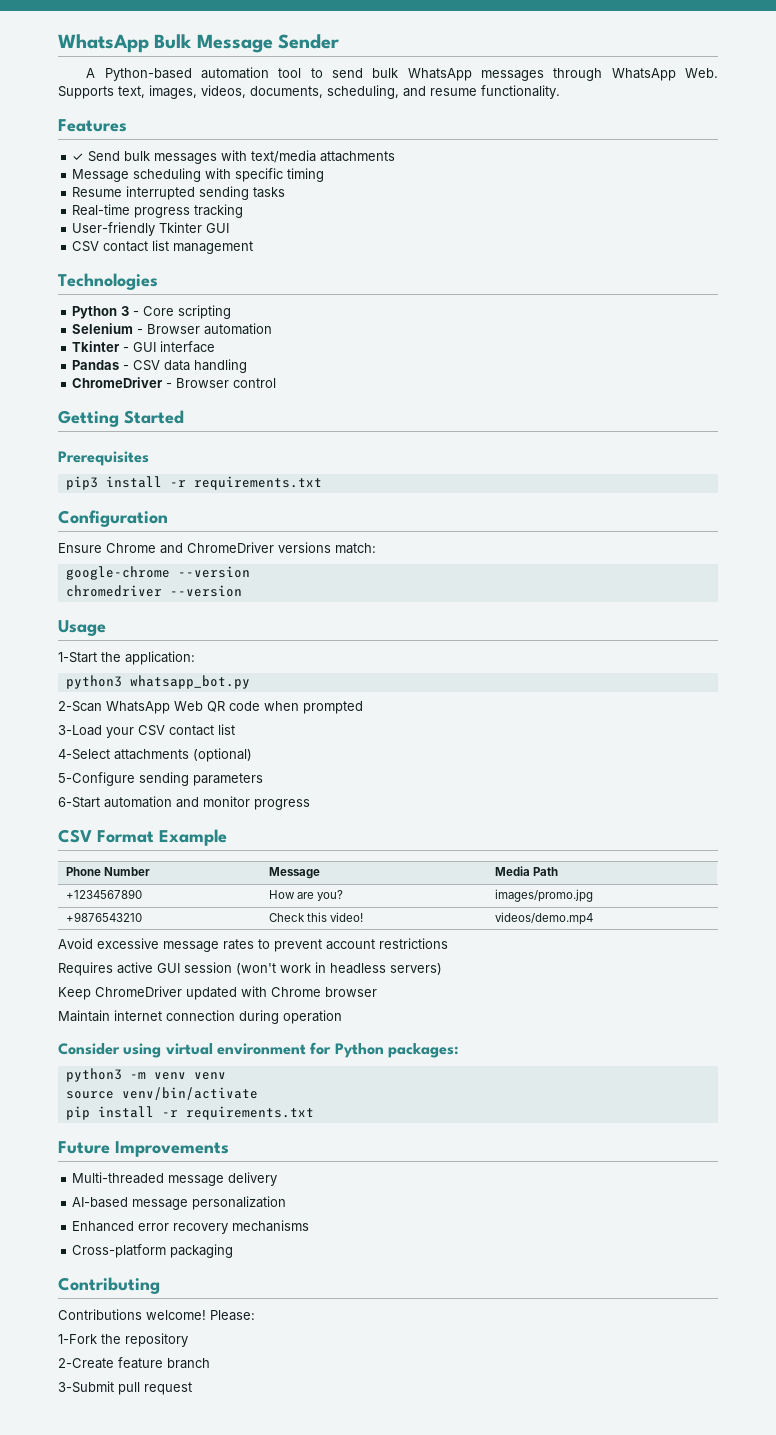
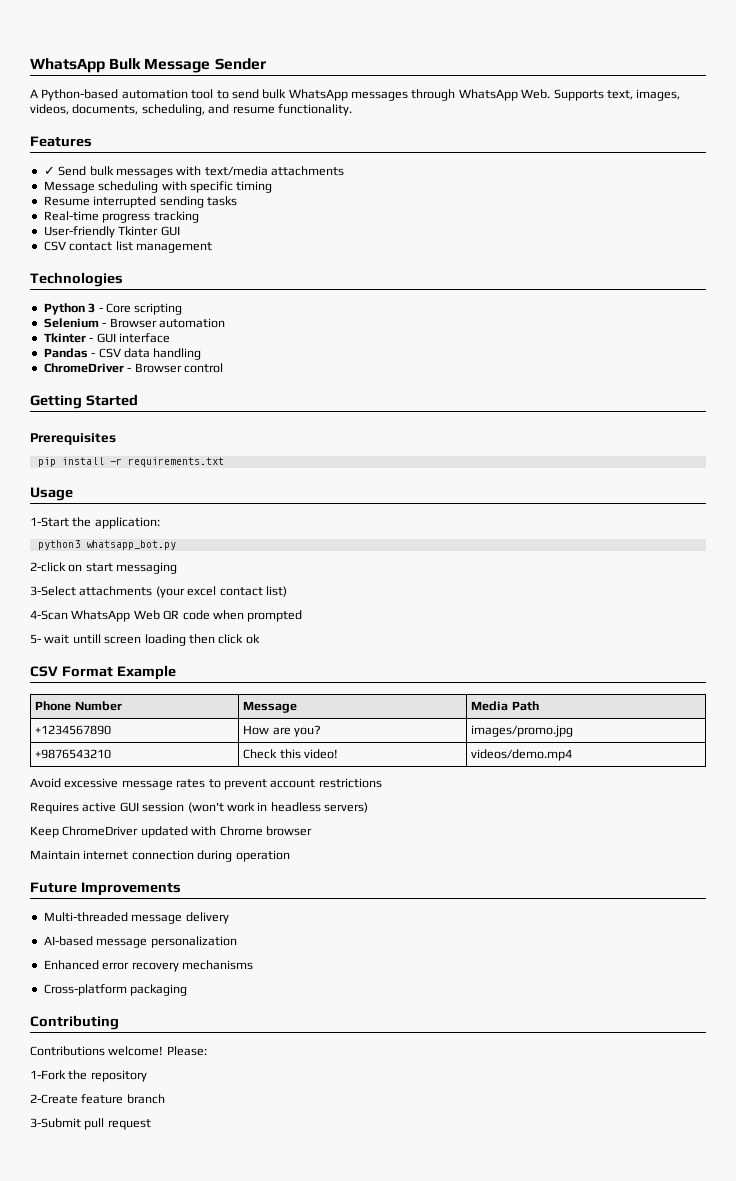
- pip3 install -r requirements.txt
- Configuration
- Ensure Chrome and ChromeDriver versions match:
- google-chrome --version
- chromedriver --version
+ pip install -r requirements.txt
- 2-Scan WhatsApp Web QR code when prompted
+ 2-click on start messaging
+ 3-Select attachments (your excel contact list)
+ 4-Scan WhatsApp Web QR code when prompted
- 3-Load your CSV contact list
- 4-Select attachments (optional)
- 5-Configure sending parameters
- 6-Start automation and monitor progress
+ 5- wait untill screen loading then click ok
- Consider using virtual environment for Python packages:
- python3 -m venv venv
- source venv/bin/activate
- pip install -r requirements.txt

